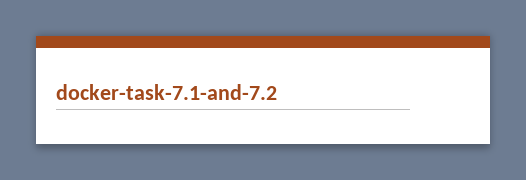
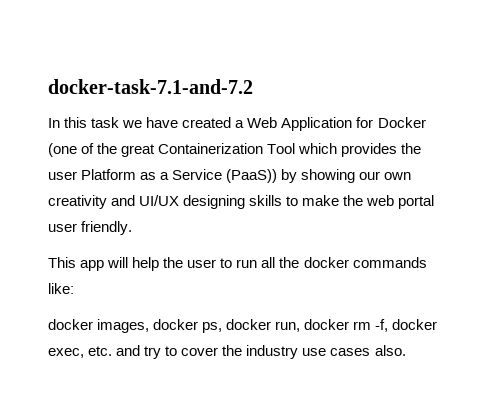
+ In this task we have created a Web Application for Docker (one of the great Containerization Tool which provides the user Platform as a Service (PaaS)) by showing our own creativity and UI/UX designing skills to make the web portal user friendly.
+ This app will help the user to run all the docker commands like:
+ docker images, docker ps, docker run, docker rm -f, docker exec, etc. and try to cover the industry use cases also.

